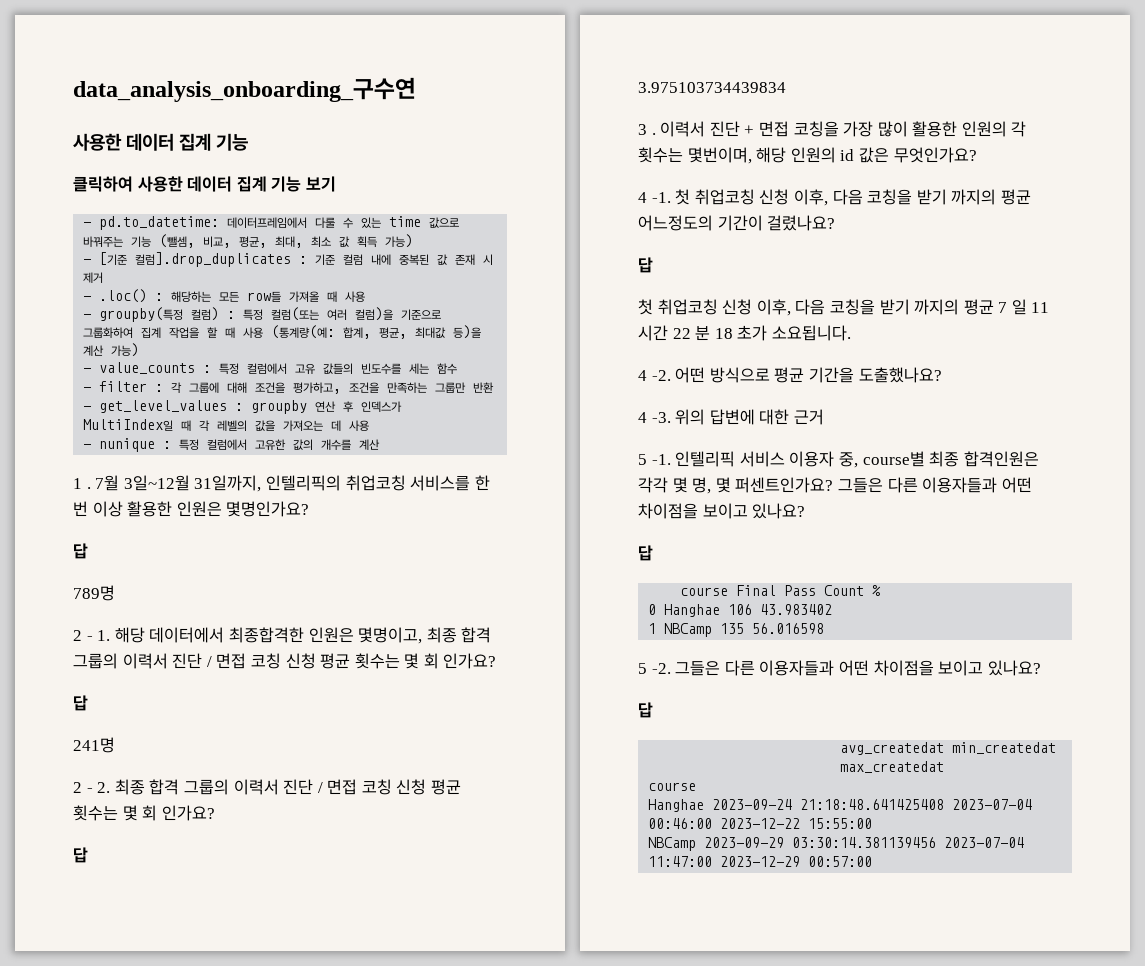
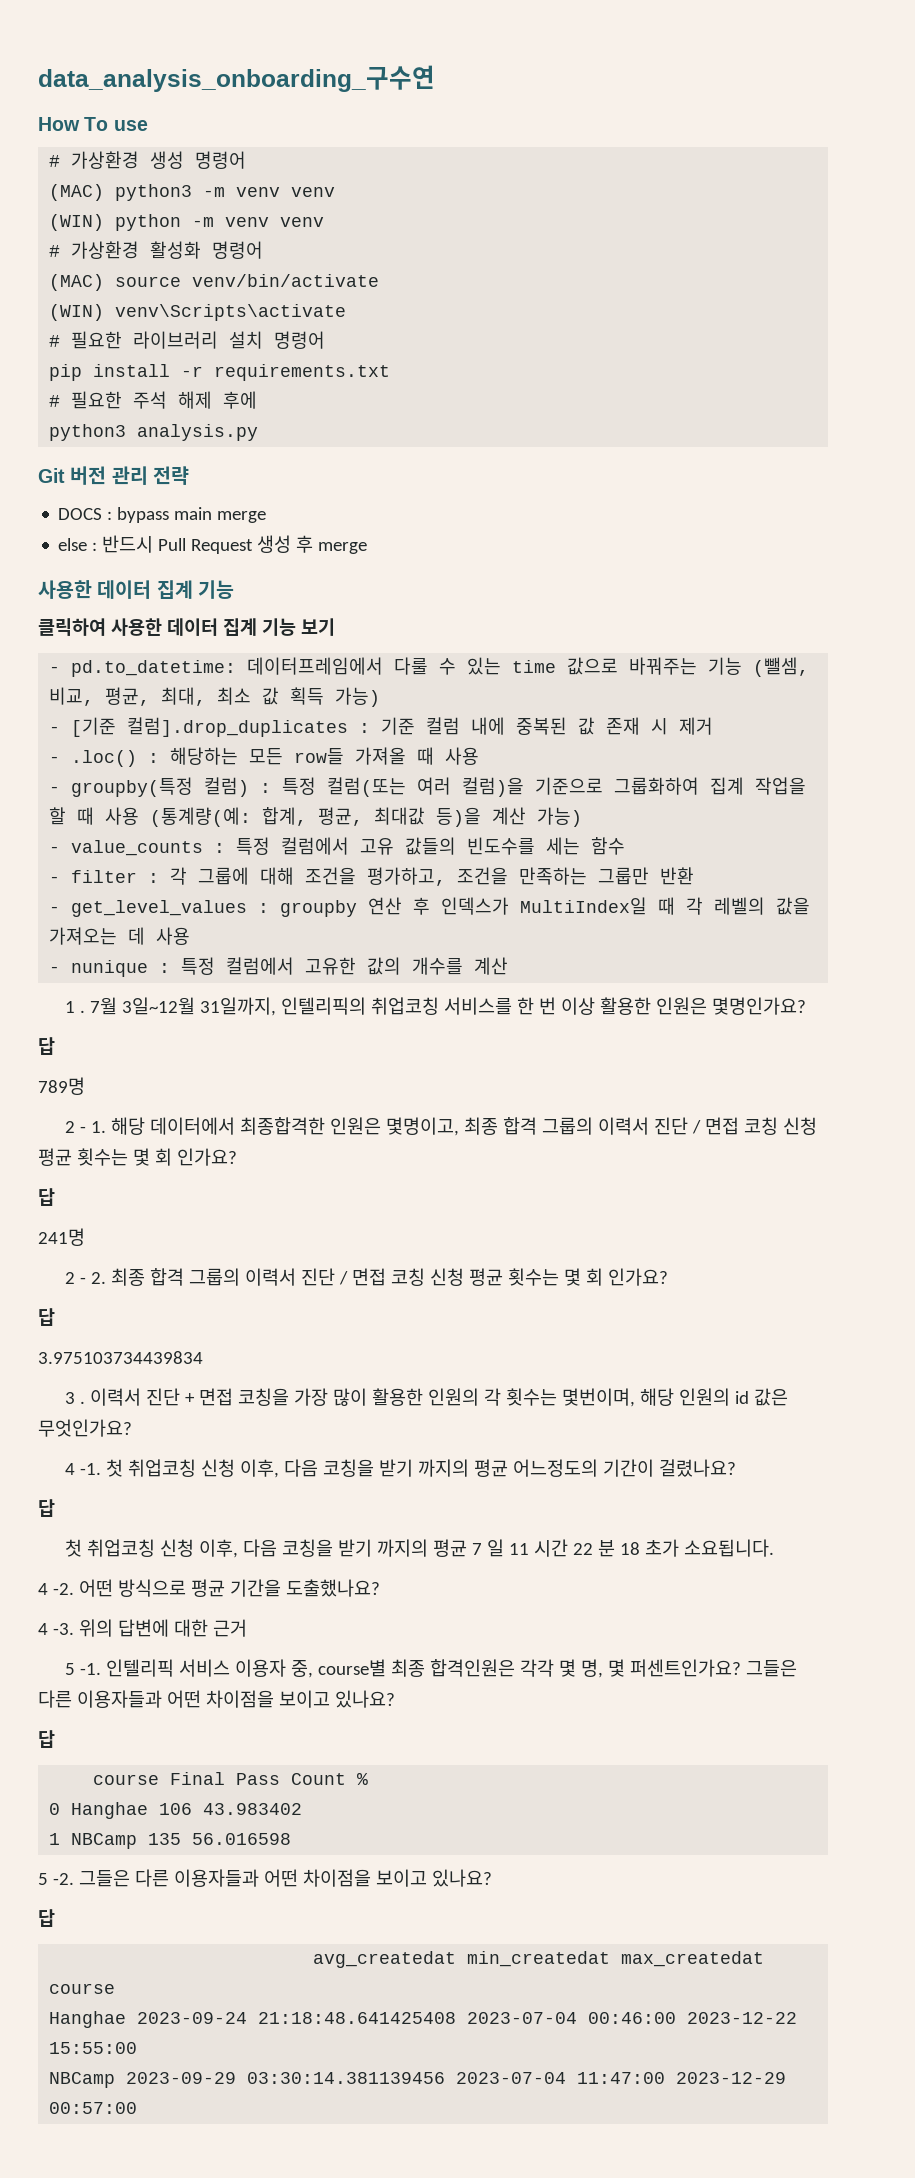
+ How To use
+ # 가상환경 생성 명령어
+ (MAC) python3 -m venv venv
+ (WIN) python -m venv venv
+ # 가상환경 활성화 명령어
+ (MAC) source venv/bin/activate
+ (WIN) venv\Scripts\activate
+ # 필요한 라이브러리 설치 명령어
+ pip install -r requirements.txt
+ # 필요한 주석 해제 후에
+ python3 analysis.py
+ Git 버전 관리 전략
+ DOCS : bypass main merge
+ else : 반드시 Pull Request 생성 후 merge

